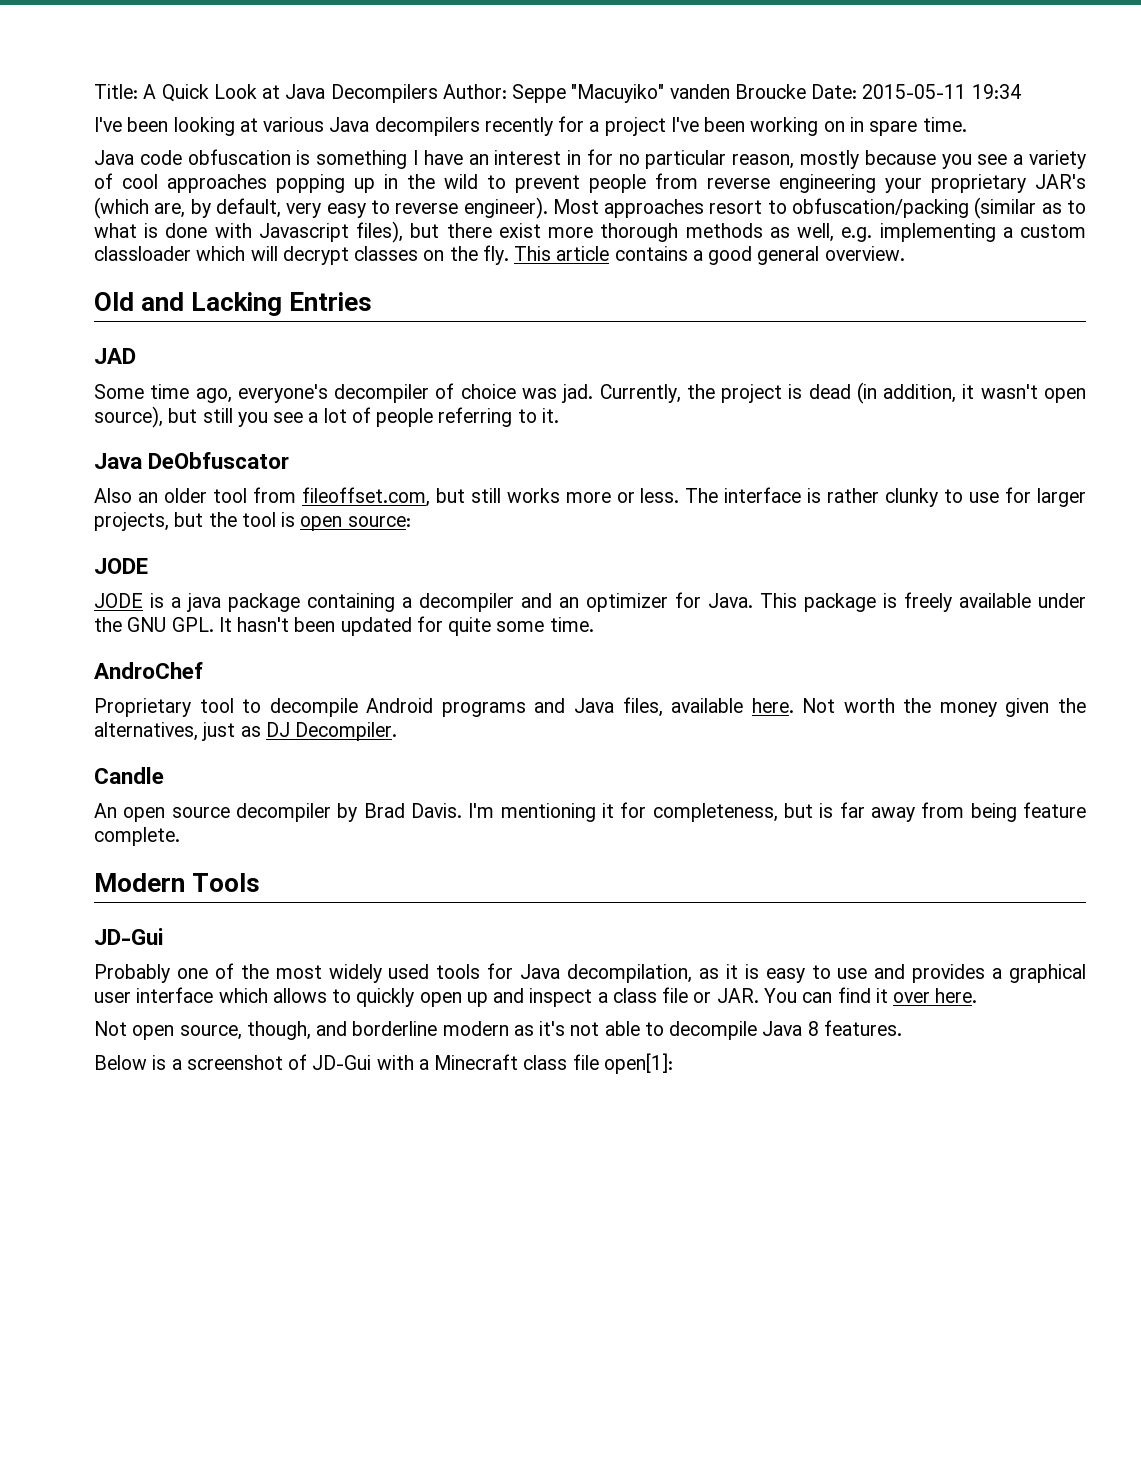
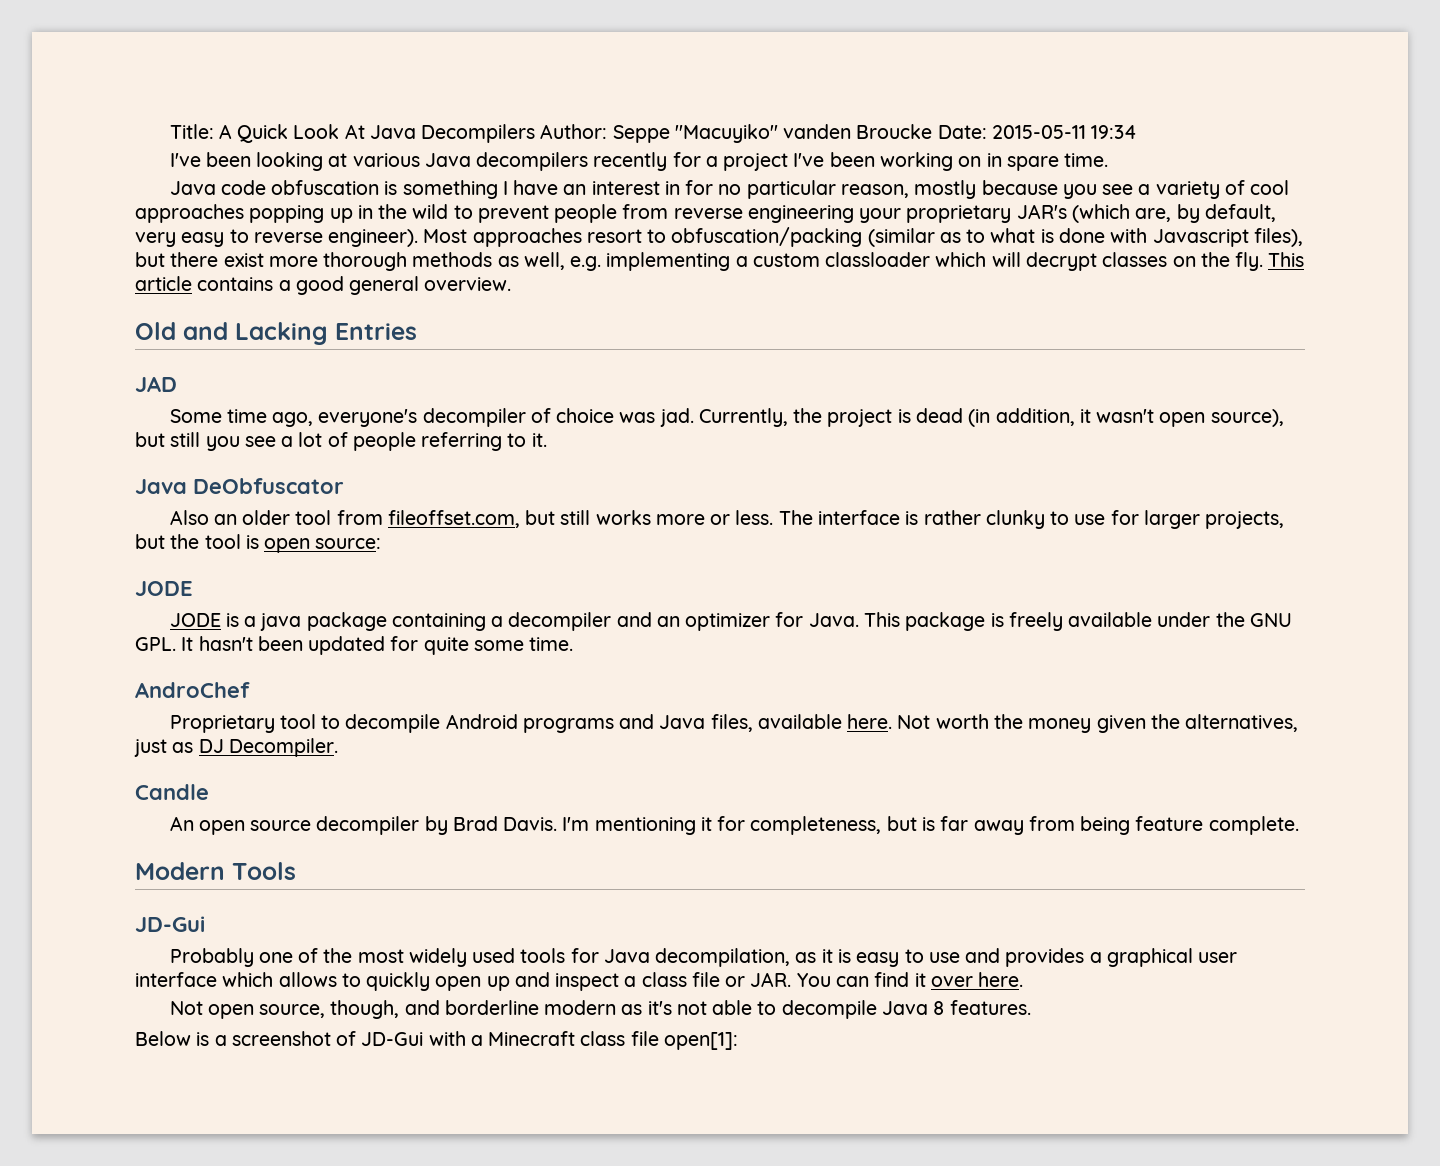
- Title: A Quick Look at Java Decompilers Author: Seppe "Macuyiko" vanden Broucke Date: 2015-05-11 19:34
+ Title: A Quick Look At Java Decompilers Author: Seppe "Macuyiko" vanden Broucke Date: 2015-05-11 19:34

